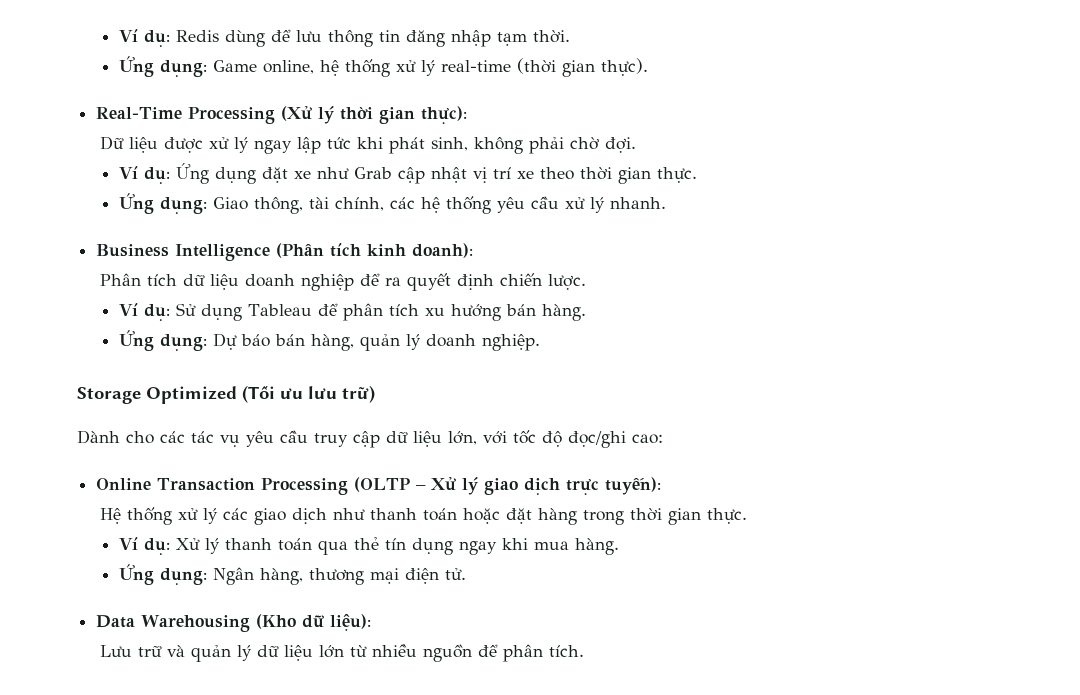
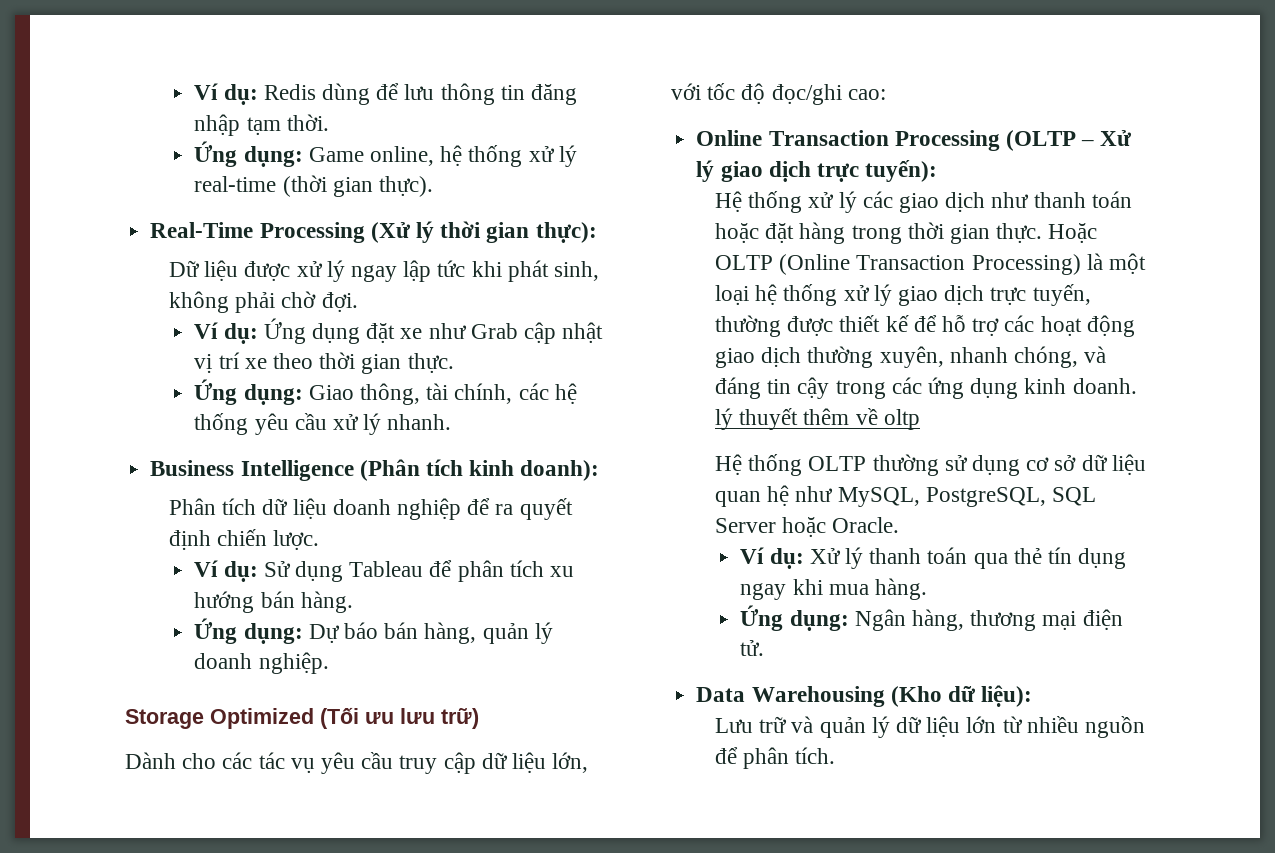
+ Hoặc OLTP (Online Transaction Processing) là một loại hệ thống xử lý giao dịch trực tuyến, thường được thiết kế để hỗ trợ các hoạt động giao dịch thường xuyên, nhanh chóng, và đáng tin cậy trong các ứng dụng kinh doanh. lý thuyết thêm về oltp
+ Hệ thống OLTP thường sử dụng cơ sở dữ liệu quan hệ như MySQL, PostgreSQL, SQL Server hoặc Oracle.

